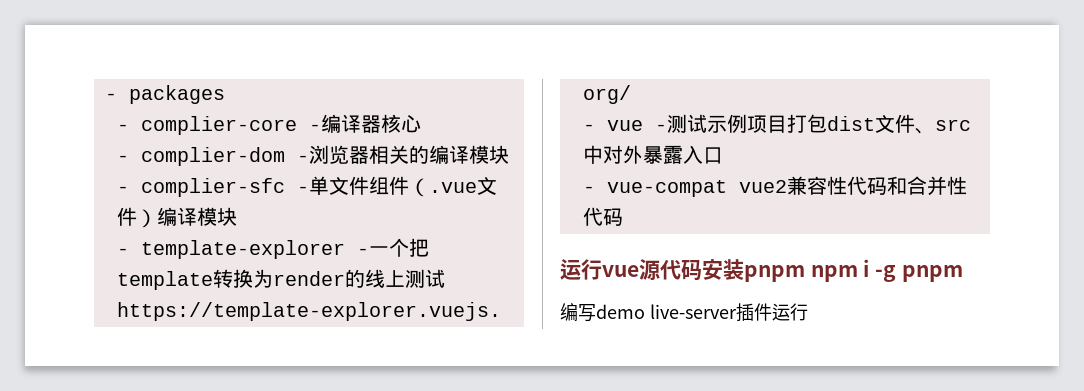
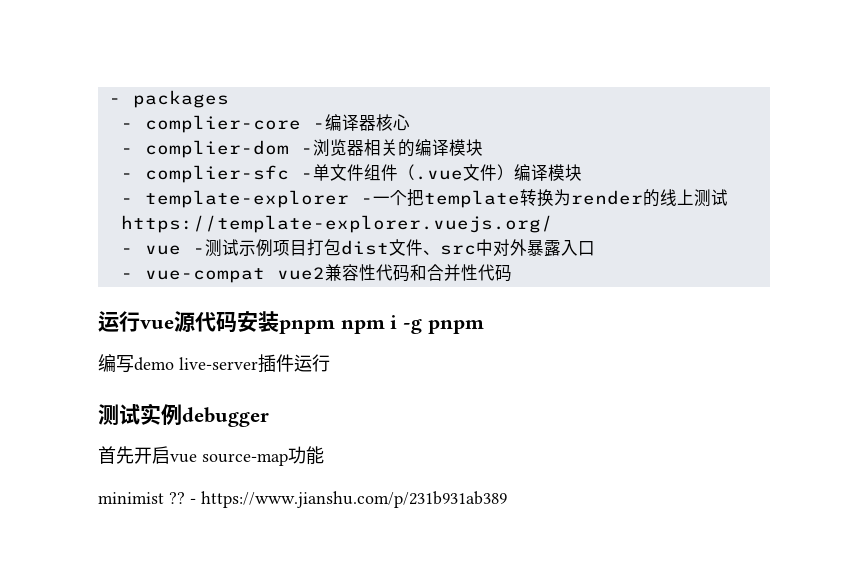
+ 测试实例debugger
+ 首先开启vue source-map功能
+ minimist ?? - https://www.jianshu.com/p/231b931ab389

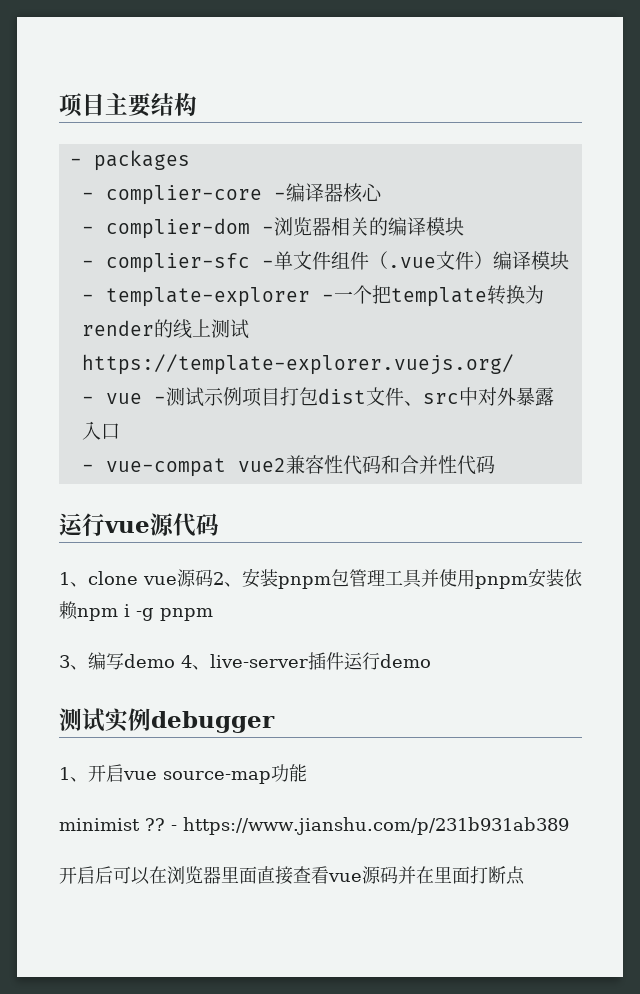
+ 项目主要结构
- 运行vue源代码安装pnpm npm i -g pnpm
+ 运行vue源代码
+ 1、clone vue源码2、安装pnpm包管理工具并使用pnpm安装依赖npm i -g pnpm
- 编写demo live-server插件运行
+ 3、编写demo 4、live-server插件运行demo
- 首先开启vue source-map功能
+ 1、开启vue source-map功能
+ 开启后可以在浏览器里面直接查看vue源码并在里面打断点

